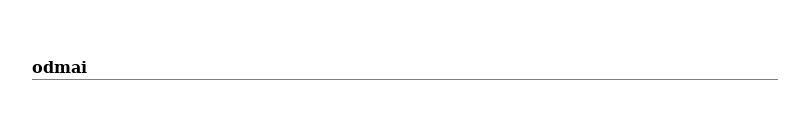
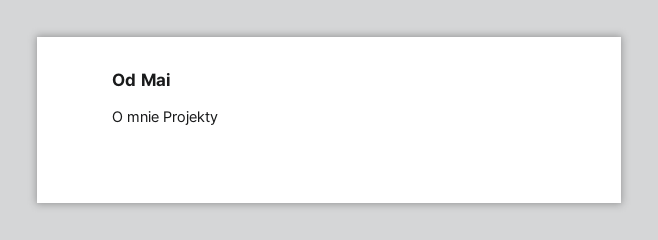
- odmai
+ Od Mai
+ O mnie Projekty

